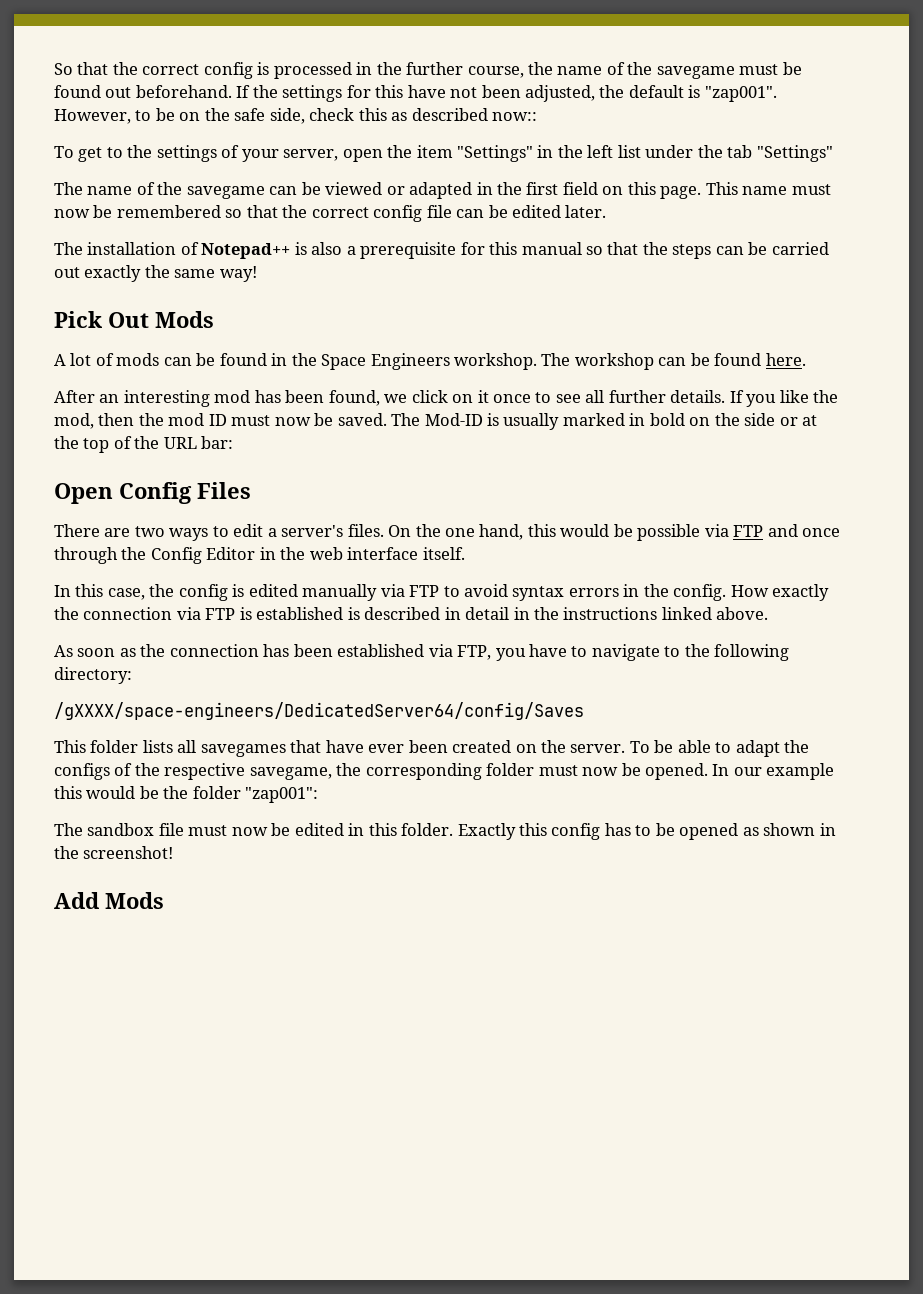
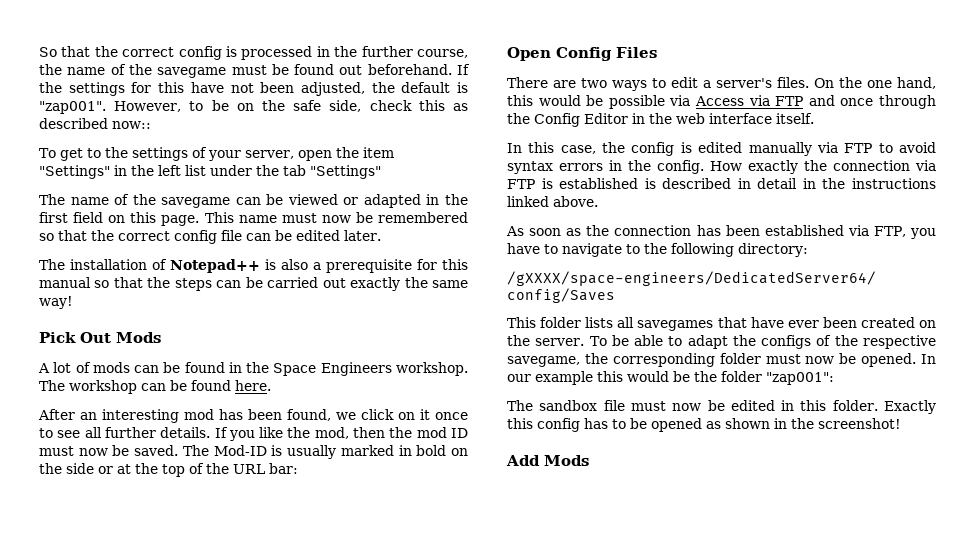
- On the one hand, this would be possible via FTP and once through the Config Editor in the web interface itself.
+ On the one hand, this would be possible via Access via FTP and once through the Config Editor in the web interface itself.

